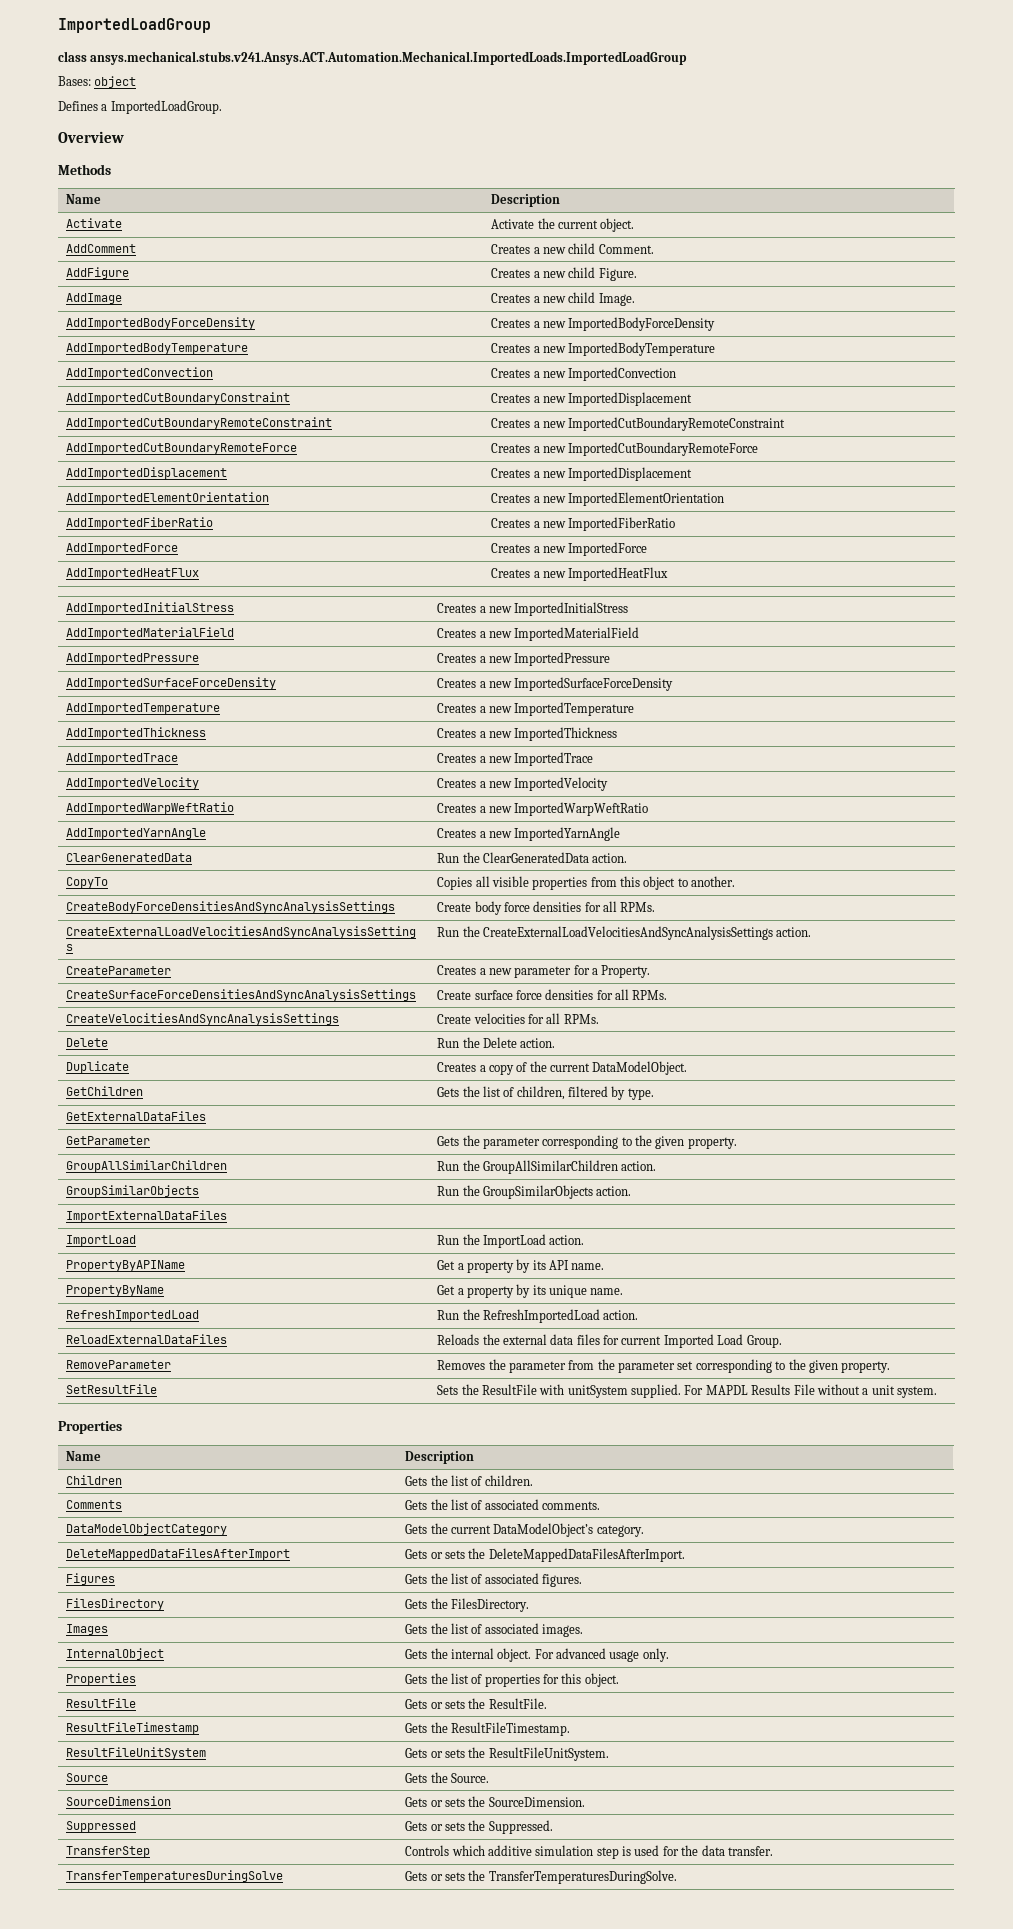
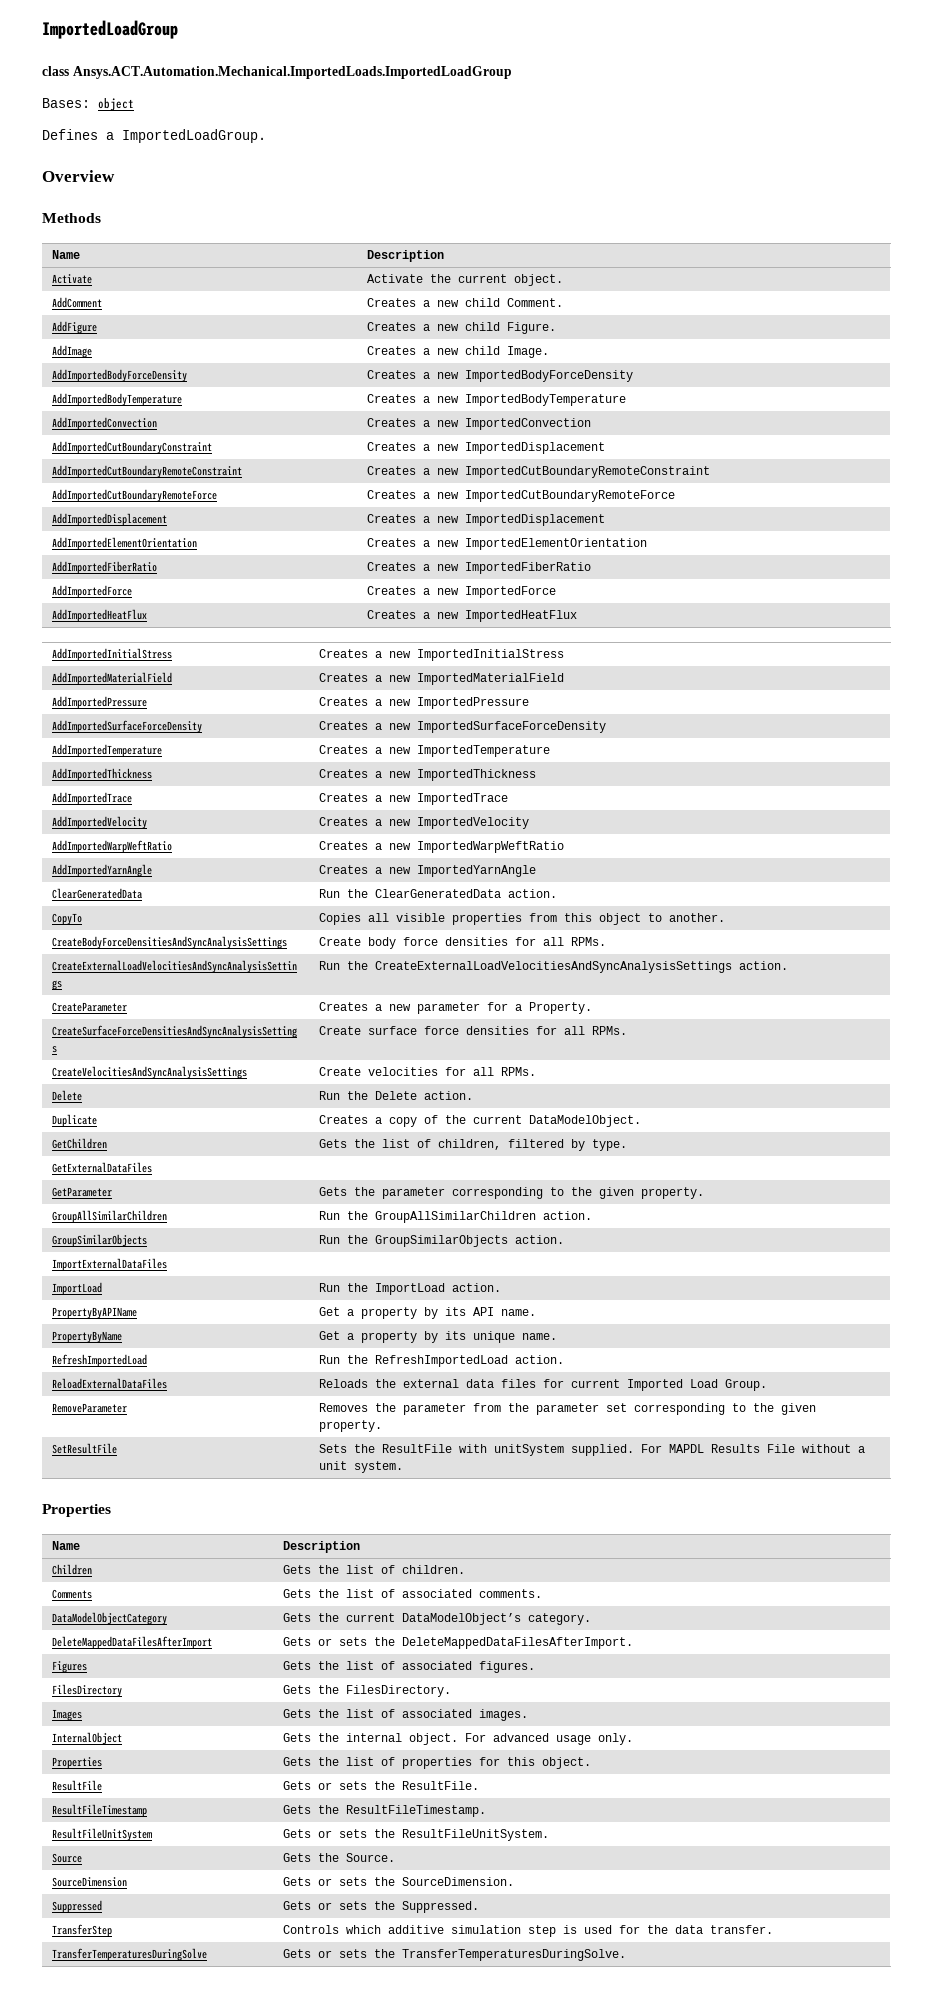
- class ansys.mechanical.stubs.v241.Ansys.ACT.Automation.Mechanical.ImportedLoads.ImportedLoadGroup
+ class Ansys.ACT.Automation.Mechanical.ImportedLoads.ImportedLoadGroup

